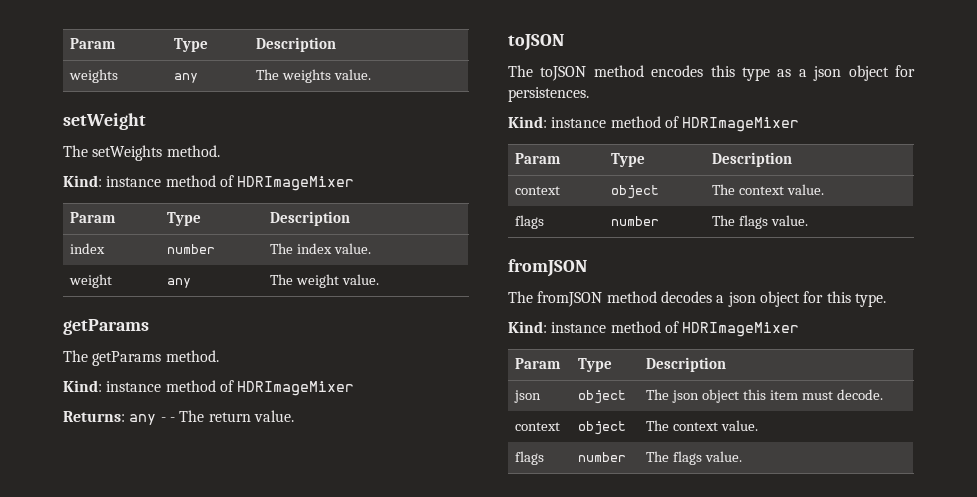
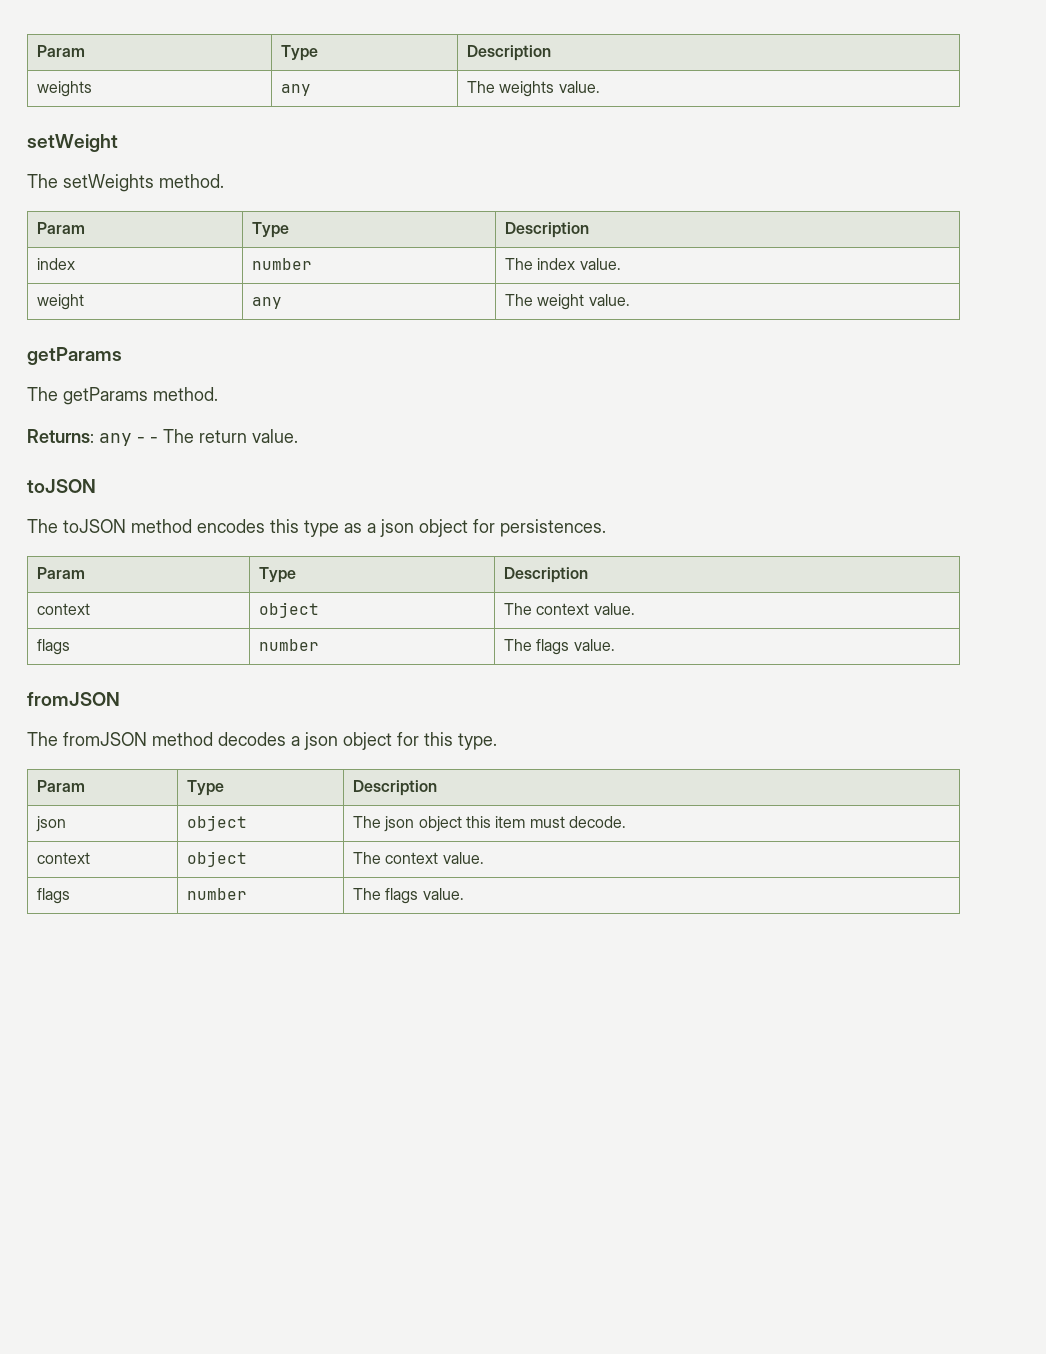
  The setWeights method.
- Kind: instance method of HDRImageMixer
  The getParams method.
- Kind: instance method of HDRImageMixer
  The toJSON method encodes this type as a json object for persistences.
- Kind: instance method of HDRImageMixer
  The fromJSON method decodes a json object for this type.
- Kind: instance method of HDRImageMixer

